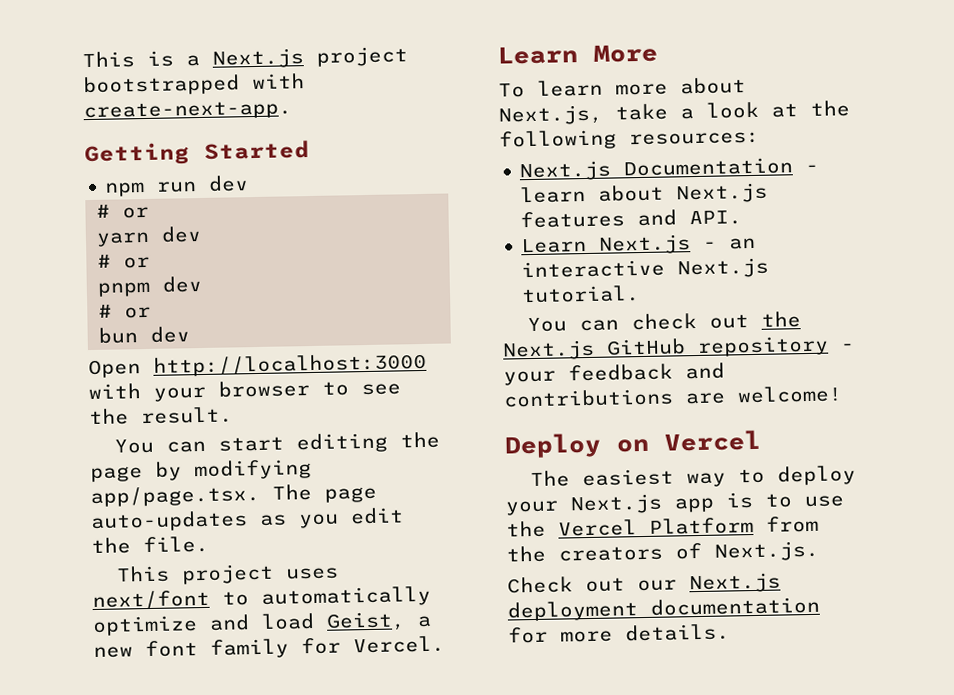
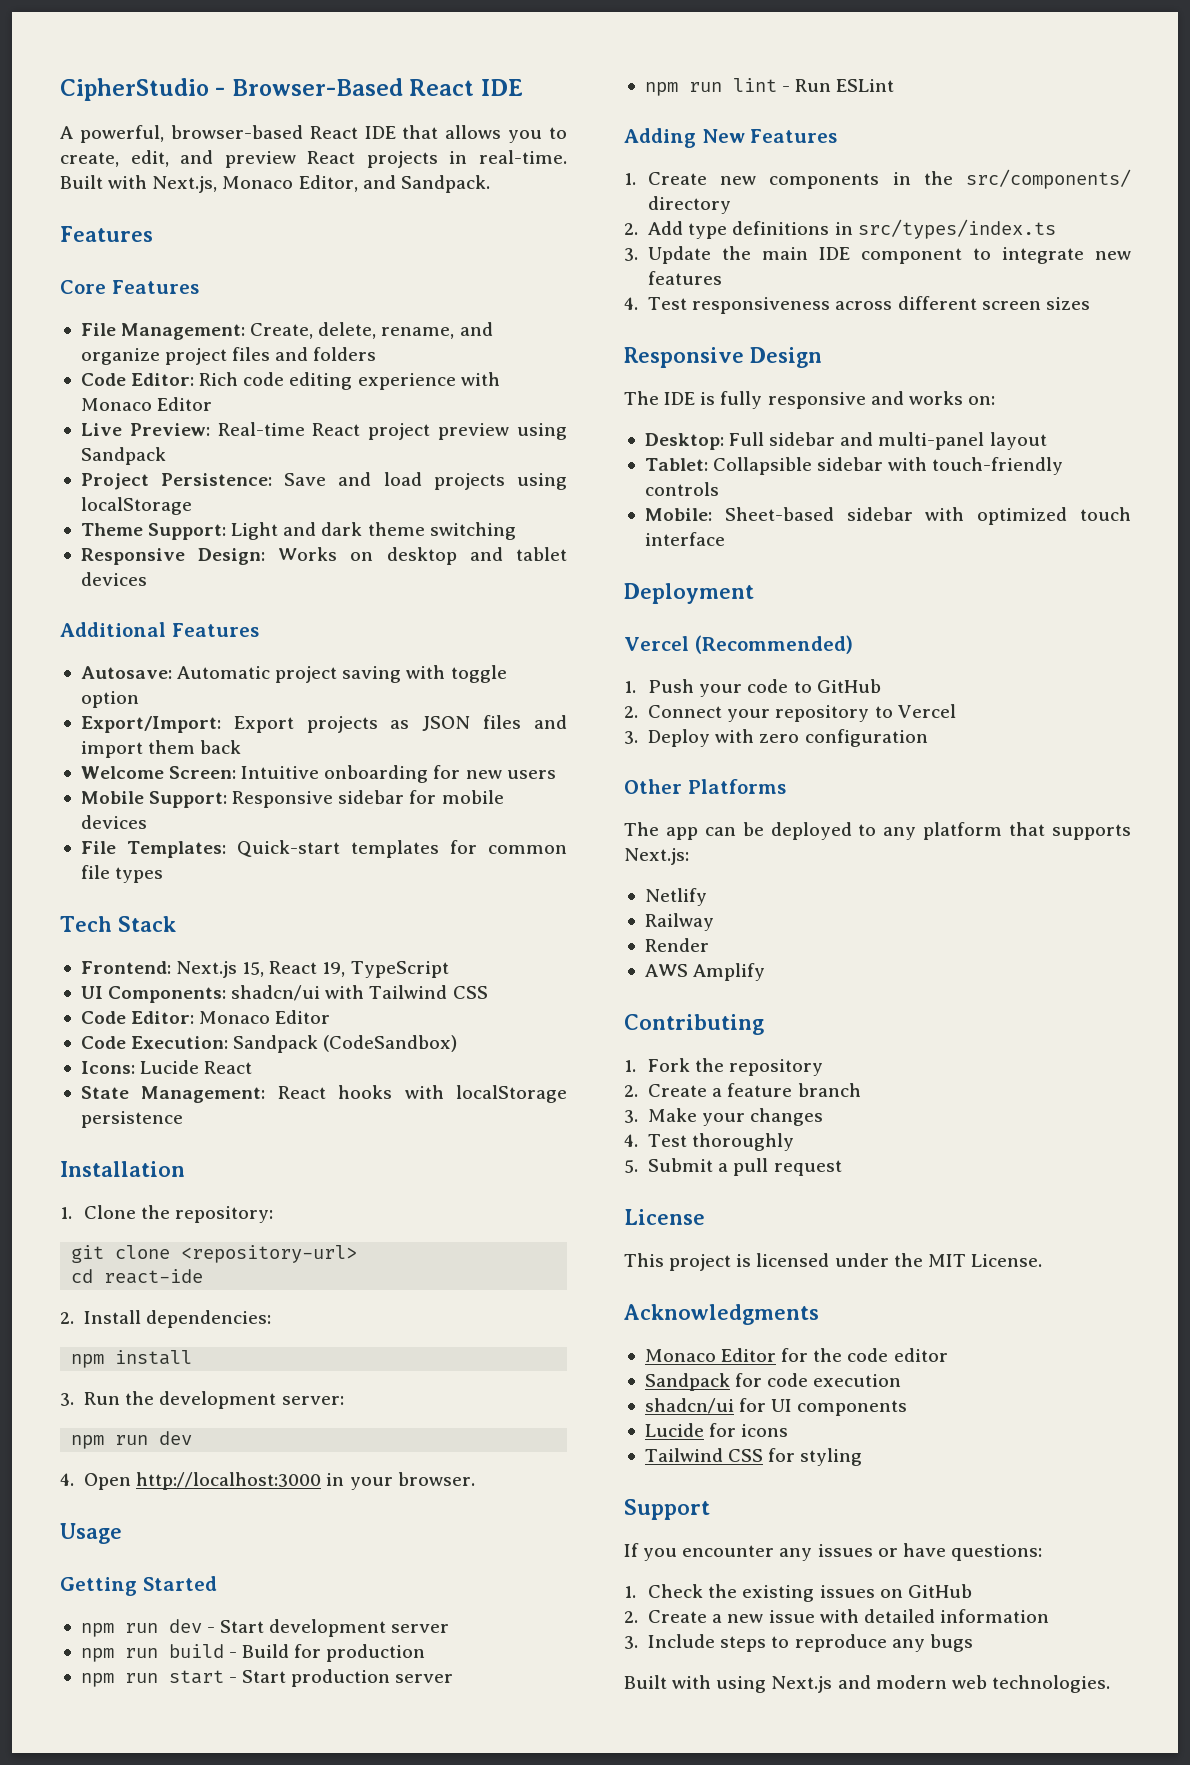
- This is a Next.js project bootstrapped with create-next-app.
+ CipherStudio - Browser-Based React IDE
+ A powerful, browser-based React IDE that allows you to create, edit, and preview React projects in real-time. Built with Next.js, Monaco Editor, and Sandpack.
+ Features
+ Core Features
+ File Management: Create, delete, rename, and organize project files and folders
+ Code Editor: Rich code editing experience with Monaco Editor
+ Live Preview: Real-time React project preview using Sandpack
+ Project Persistence: Save and load projects using localStorage
+ Theme Support: Light and dark theme switching
+ Responsive Design: Works on desktop and tablet devices
+ Additional Features
+ Autosave: Automatic project saving with toggle option
+ Export/Import: Export projects as JSON files and import them back
+ Welcome Screen: Intuitive onboarding for new users
+ Mobile Support: Responsive sidebar for mobile devices
+ File Templates: Quick-start templates for common file types
+ Tech Stack
+ Frontend: Next.js 15, React 19, TypeScript
+ UI Components: shadcn/ui with Tailwind CSS
+ Code Editor: Monaco Editor
+ Code Execution: Sandpack (CodeSandbox)
+ Icons: Lucide React
+ State Management: React hooks with localStorage persistence
+ Installation
+ 1. Clone the repository:
+ git clone <repository-url>
+ cd react-ide
+ 2. Install dependencies:
+ npm install
+ 3. Run the development server:
+ npm run dev
+ 4. Open http://localhost:3000 in your browser.
+ Usage
- npm run dev
- # or
- yarn dev
- # or
- pnpm dev
- # or
- bun dev
- Open http://localhost:3000 with your browser to see the result.
- You can start editing the page by modifying app/page.tsx. The page auto-updates as you edit the file.
- This project uses next/font to automatically optimize and load Geist, a new font family for Vercel.
- Learn More
- To learn more about Next.js, take a look at the following resources:
- Next.js Documentation - learn about Next.js features and API.
- Learn Next.js - an interactive Next.js tutorial.
- You can check out the Next.js GitHub repository - your feedback and contributions are welcome!
- Deploy on Vercel
- The easiest way to deploy your Next.js app is to use the Vercel Platform from the creators of Next.js.
- Check out our Next.js deployment documentation for more details.
+ npm run dev - Start development server
+ npm run build - Build for production
+ npm run start - Start production server
+ npm run lint - Run ESLint
+ Adding New Features
+ 1. Create new components in the src/components/ directory
+ 2. Add type definitions in src/types/index.ts
+ 3. Update the main IDE component to integrate new features
+ 4. Test responsiveness across different screen sizes
+ Responsive Design
+ The IDE is fully responsive and works on:
+ Desktop: Full sidebar and multi-panel layout
+ Tablet: Collapsible sidebar with touch-friendly controls
+ Mobile: Sheet-based sidebar with optimized touch interface
+ Deployment
+ Vercel (Recommended)
+ 1. Push your code to GitHub
+ 2. Connect your repository to Vercel
+ 3. Deploy with zero configuration
+ Other Platforms
+ The app can be deployed to any platform that supports Next.js:
+ Netlify
+ Railway
+ Render
+ AWS Amplify
+ Contributing
+ 1. Fork the repository
+ 2. Create a feature branch
+ 3. Make your changes
+ 4. Test thoroughly
+ 5. Submit a pull request
+ License
+ This project is licensed under the MIT License.
+ Acknowledgments
+ Monaco Editor for the code editor
+ Sandpack for code execution
+ shadcn/ui for UI components
+ Lucide for icons
+ Tailwind CSS for styling
+ Support
+ If you encounter any issues or have questions:
+ 1. Check the existing issues on GitHub
+ 2. Create a new issue with detailed information
+ 3. Include steps to reproduce any bugs
+ Built with using Next.js and modern web technologies.

